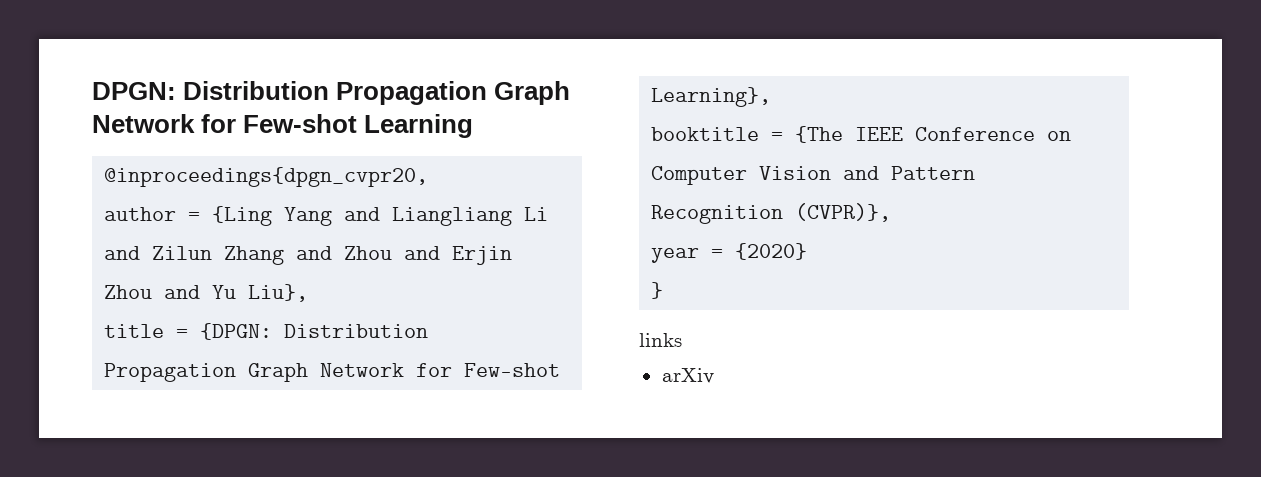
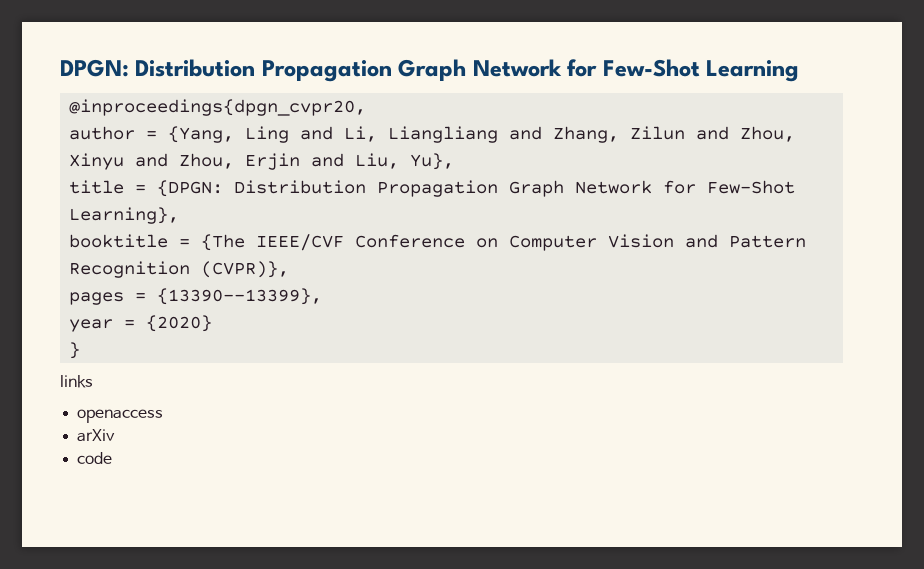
- DPGN: Distribution Propagation Graph Network for Few-shot Learning
+ DPGN: Distribution Propagation Graph Network for Few-Shot Learning
- author = {Ling Yang and Liangliang Li and Zilun Zhang and Zhou and Erjin Zhou and Yu Liu},
+ author = {Yang, Ling and Li, Liangliang and Zhang, Zilun and Zhou, Xinyu and Zhou, Erjin and Liu, Yu},
- title = {DPGN: Distribution Propagation Graph Network for Few-shot Learning},
+ title = {DPGN: Distribution Propagation Graph Network for Few-Shot Learning},
- booktitle = {The IEEE Conference on Computer Vision and Pattern Recognition (CVPR)},
+ booktitle = {The IEEE/CVF Conference on Computer Vision and Pattern Recognition (CVPR)},
+ pages = {13390--13399},
+ openaccess
+ code

